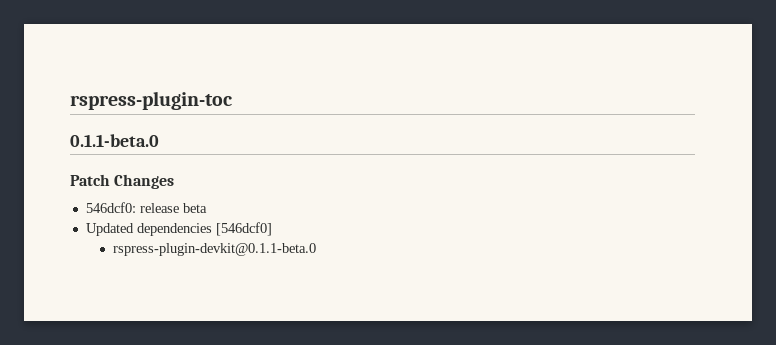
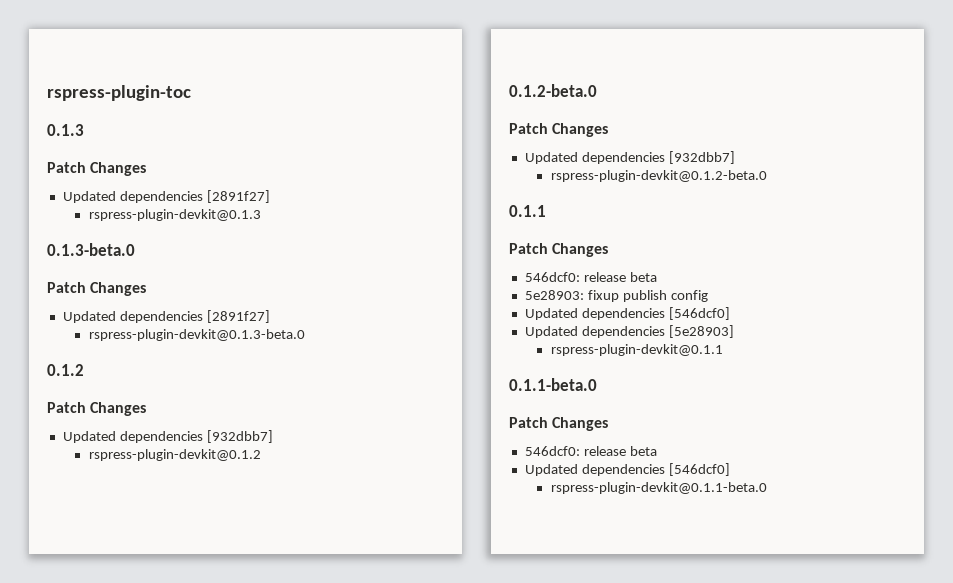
+ 0.1.3
+ Patch Changes
+ Updated dependencies [2891f27]
+ rspress-plugin-devkit@0.1.3
+ 0.1.3-beta.0
+ Patch Changes
+ Updated dependencies [2891f27]
+ rspress-plugin-devkit@0.1.3-beta.0
+ 0.1.2
+ Patch Changes
+ Updated dependencies [932dbb7]
+ rspress-plugin-devkit@0.1.2
+ 0.1.2-beta.0
+ Patch Changes
+ Updated dependencies [932dbb7]
+ rspress-plugin-devkit@0.1.2-beta.0
+ 0.1.1
+ Patch Changes
+ 546dcf0: release beta
+ 5e28903: fixup publish config
+ Updated dependencies [546dcf0]
+ Updated dependencies [5e28903]
+ rspress-plugin-devkit@0.1.1

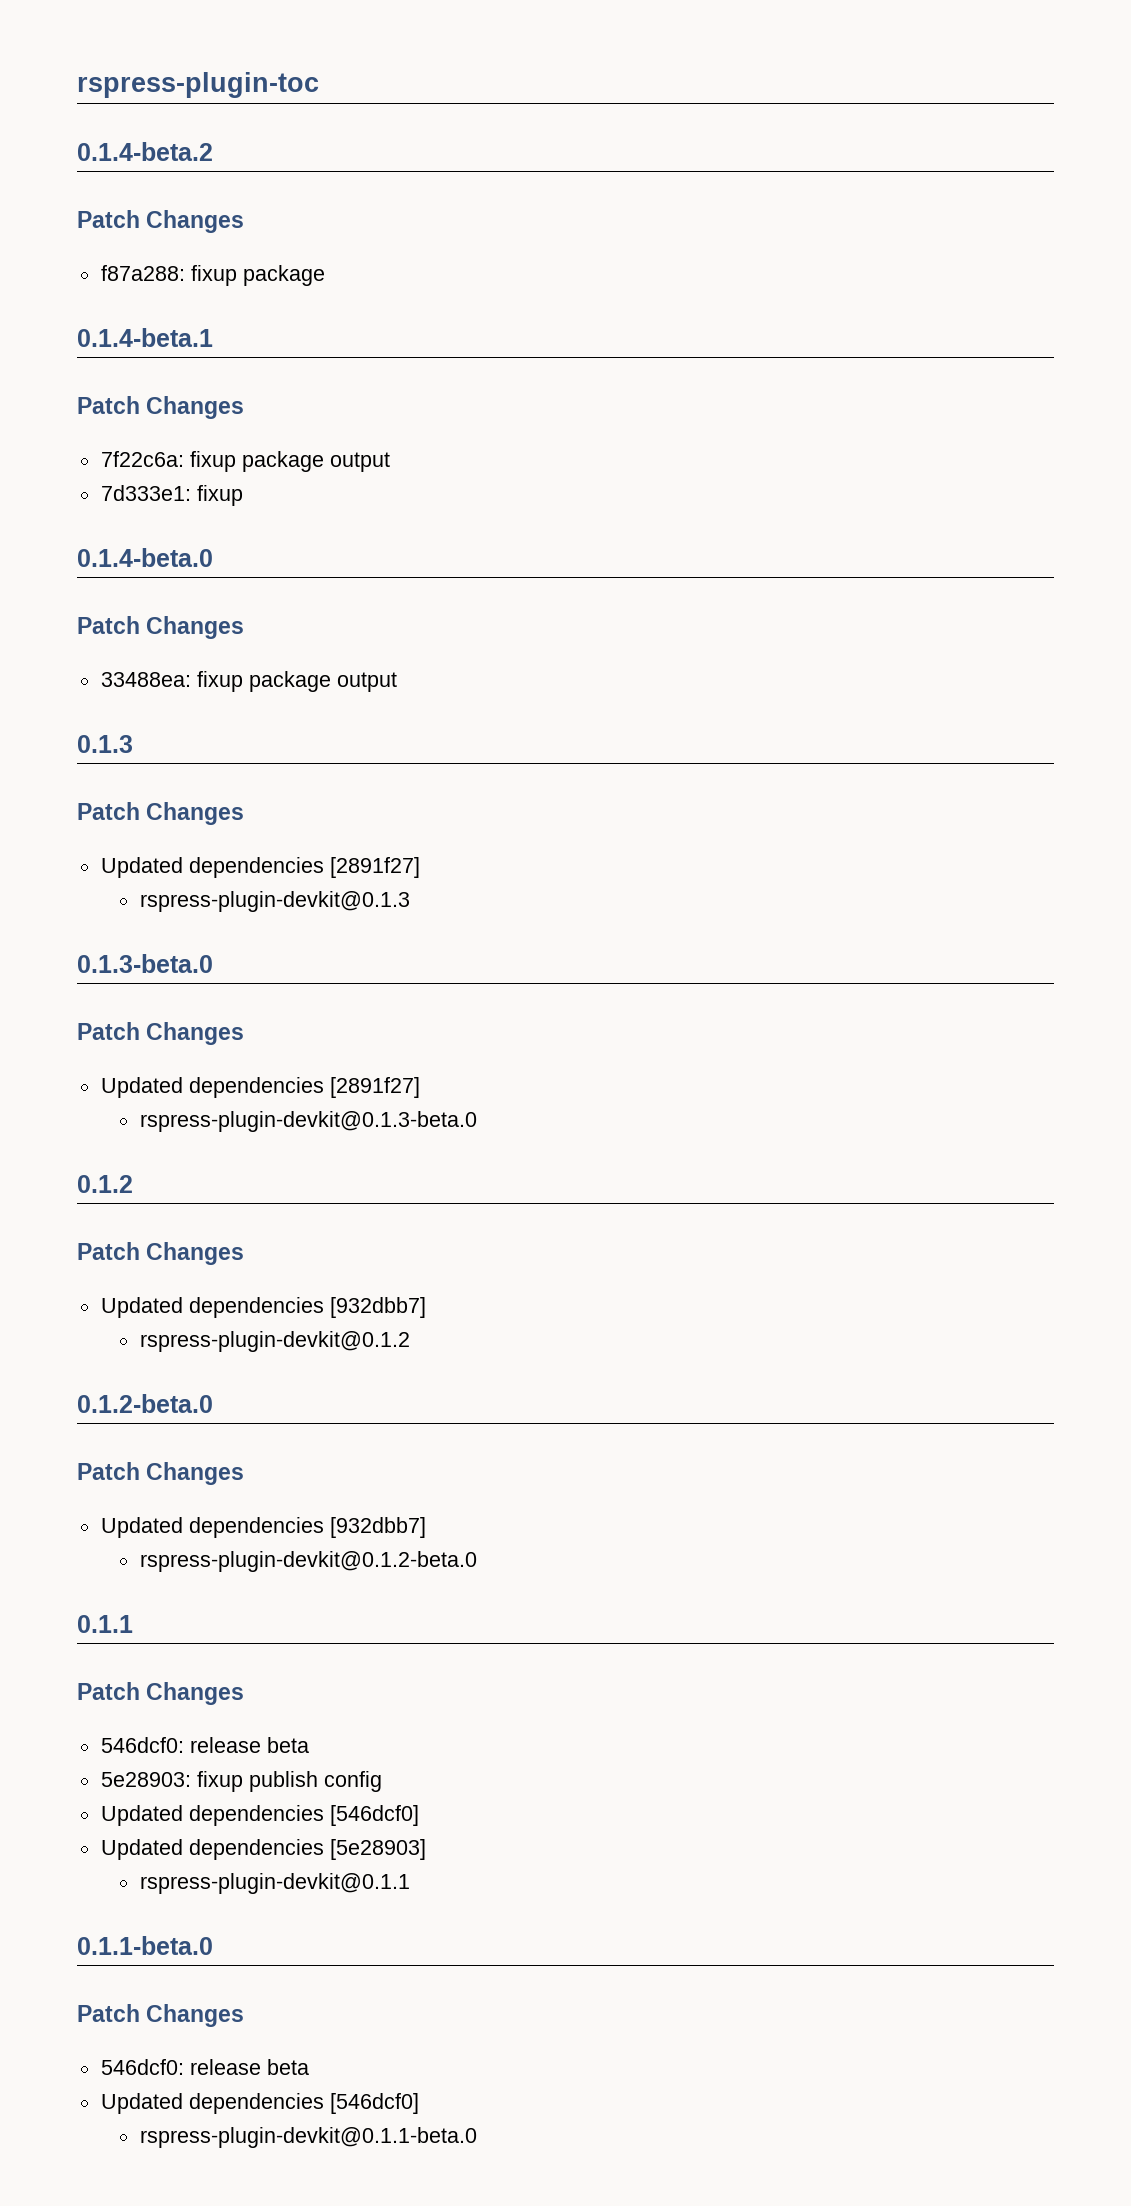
+ 0.1.4-beta.2
+ Patch Changes
+ f87a288: fixup package
+ 0.1.4-beta.1
+ Patch Changes
+ 7f22c6a: fixup package output
+ 7d333e1: fixup
+ 0.1.4-beta.0
+ Patch Changes
+ 33488ea: fixup package output

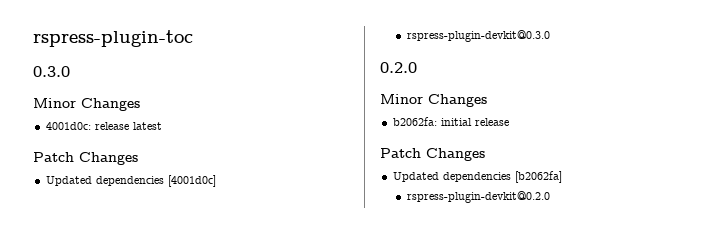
- 0.1.4-beta.2
+ 0.3.0
+ Minor Changes
+ 4001d0c: release latest
  Patch Changes
- f87a288: fixup package
- 0.1.4-beta.1
+ Updated dependencies [4001d0c]
+ rspress-plugin-devkit@0.3.0
+ 0.2.0
+ Minor Changes
+ b2062fa: initial release
  Patch Changes
- 7f22c6a: fixup package output
- 7d333e1: fixup
- 0.1.4-beta.0
- Patch Changes
- 33488ea: fixup package output
- 0.1.3
- Patch Changes
- Updated dependencies [2891f27]
- rspress-plugin-devkit@0.1.3
- 0.1.3-beta.0
- Patch Changes
- Updated dependencies [2891f27]
- rspress-plugin-devkit@0.1.3-beta.0
- 0.1.2
- Patch Changes
- Updated dependencies [932dbb7]
- rspress-plugin-devkit@0.1.2
- 0.1.2-beta.0
- Patch Changes
- Updated dependencies [932dbb7]
- rspress-plugin-devkit@0.1.2-beta.0
- 0.1.1
- Patch Changes
- 546dcf0: release beta
- 5e28903: fixup publish config
- Updated dependencies [546dcf0]
- Updated dependencies [5e28903]
- rspress-plugin-devkit@0.1.1
- 0.1.1-beta.0
- Patch Changes
- 546dcf0: release beta
- Updated dependencies [546dcf0]
- rspress-plugin-devkit@0.1.1-beta.0
+ Updated dependencies [b2062fa]
+ rspress-plugin-devkit@0.2.0

